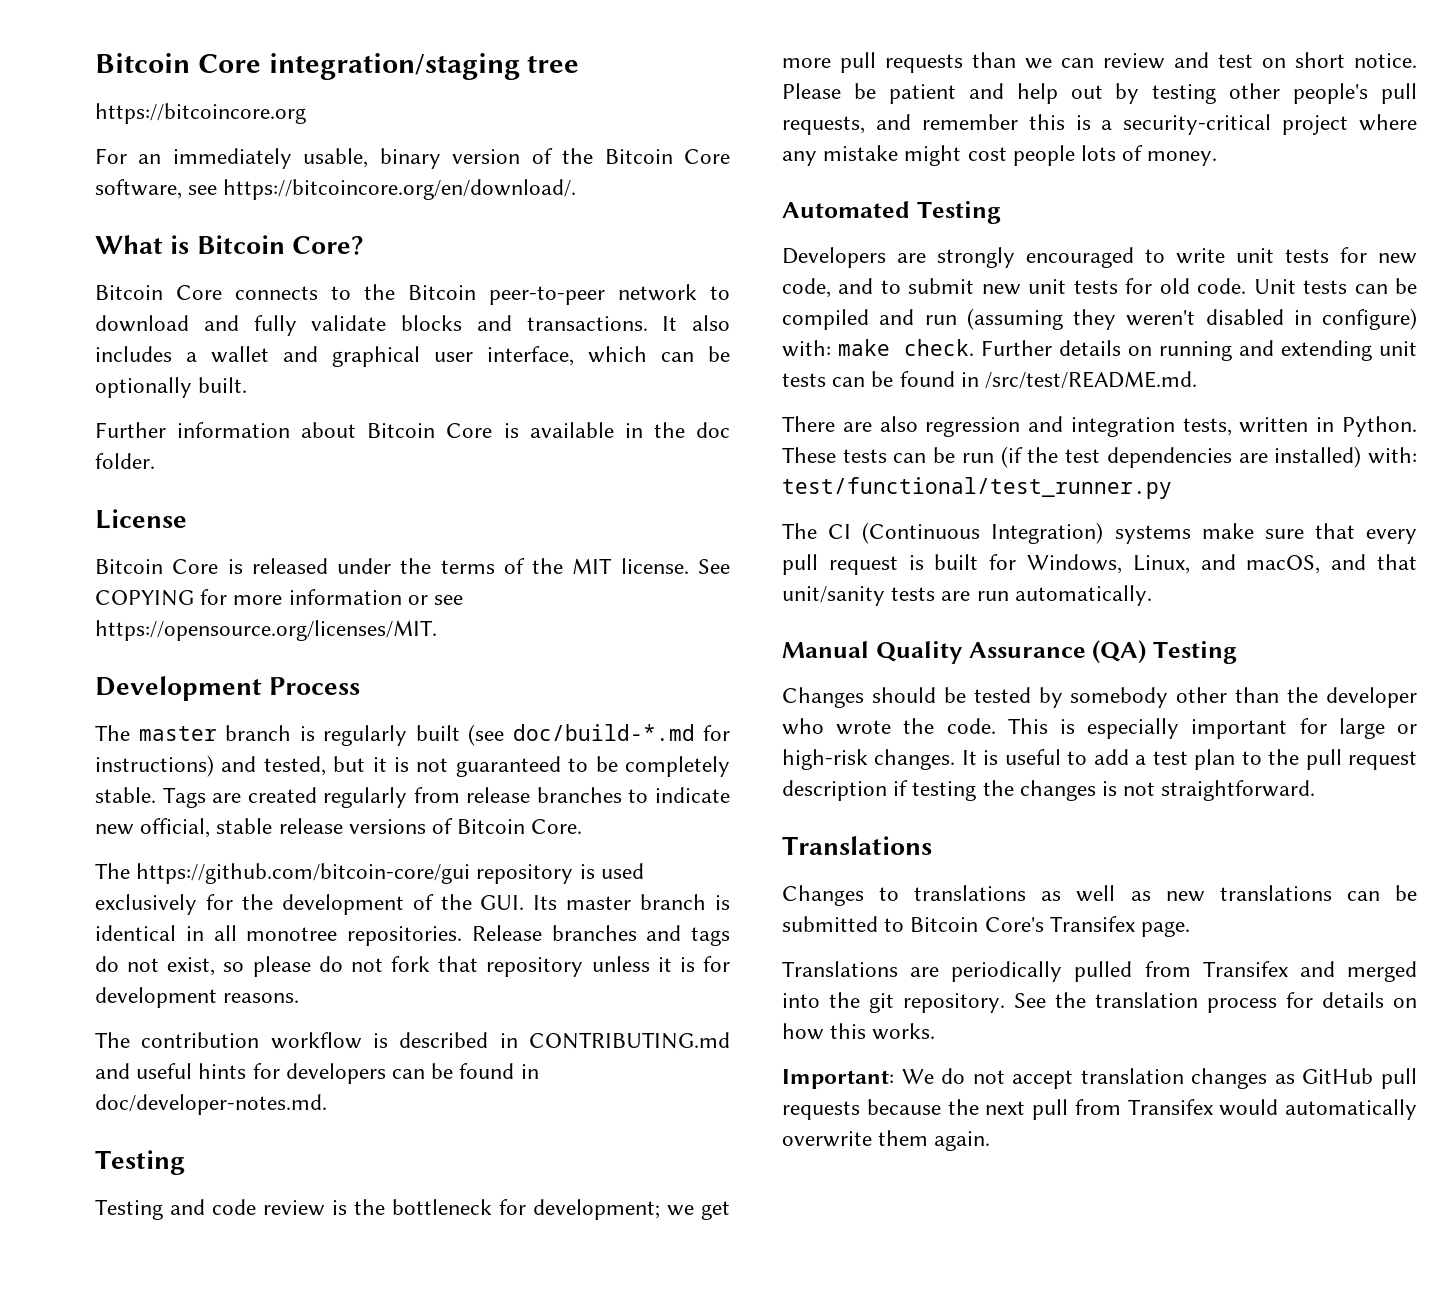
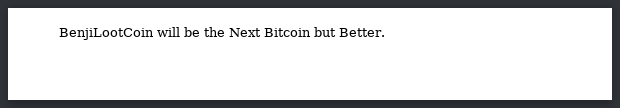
- Bitcoin Core integration/staging tree
- https://bitcoincore.org
- For an immediately usable, binary version of the Bitcoin Core software, see https://bitcoincore.org/en/download/.
- What is Bitcoin Core?
- Bitcoin Core connects to the Bitcoin peer-to-peer network to download and fully validate blocks and transactions. It also includes a wallet and graphical user interface, which can be optionally built.
- Further information about Bitcoin Core is available in the doc folder.
- License
- Bitcoin Core is released under the terms of the MIT license. See COPYING for more information or see https://opensource.org/licenses/MIT.
- Development Process
- The master branch is regularly built (see doc/build-*.md for instructions) and tested, but it is not guaranteed to be completely stable. Tags are created regularly from release branches to indicate new official, stable release versions of Bitcoin Core.
- The https://github.com/bitcoin-core/gui repository is used exclusively for the development of the GUI. Its master branch is identical in all monotree repositories. Release branches and tags do not exist, so please do not fork that repository unless it is for development reasons.
- The contribution workflow is described in CONTRIBUTING.md and useful hints for developers can be found in doc/developer-notes.md.
- Testing
- Testing and code review is the bottleneck for development; we get more pull requests than we can review and test on short notice. Please be patient and help out by testing other people's pull requests, and remember this is a security-critical project where any mistake might cost people lots of money.
- Automated Testing
- Developers are strongly encouraged to write unit tests for new code, and to submit new unit tests for old code. Unit tests can be compiled and run (assuming they weren't disabled in configure) with: make check. Further details on running and extending unit tests can be found in /src/test/README.md.
- There are also regression and integration tests, written in Python. These tests can be run (if the test dependencies are installed) with: test/functional/test_runner.py
- The CI (Continuous Integration) systems make sure that every pull request is built for Windows, Linux, and macOS, and that unit/sanity tests are run automatically.
- Manual Quality Assurance (QA) Testing
- Changes should be tested by somebody other than the developer who wrote the code. This is especially important for large or high-risk changes. It is useful to add a test plan to the pull request description if testing the changes is not straightforward.
- Translations
- Changes to translations as well as new translations can be submitted to Bitcoin Core's Transifex page.
- Translations are periodically pulled from Transifex and merged into the git repository. See the translation process for details on how this works.
- Important: We do not accept translation changes as GitHub pull requests because the next pull from Transifex would automatically overwrite them again.
+ BenjiLootCoin will be the Next Bitcoin but Better.

